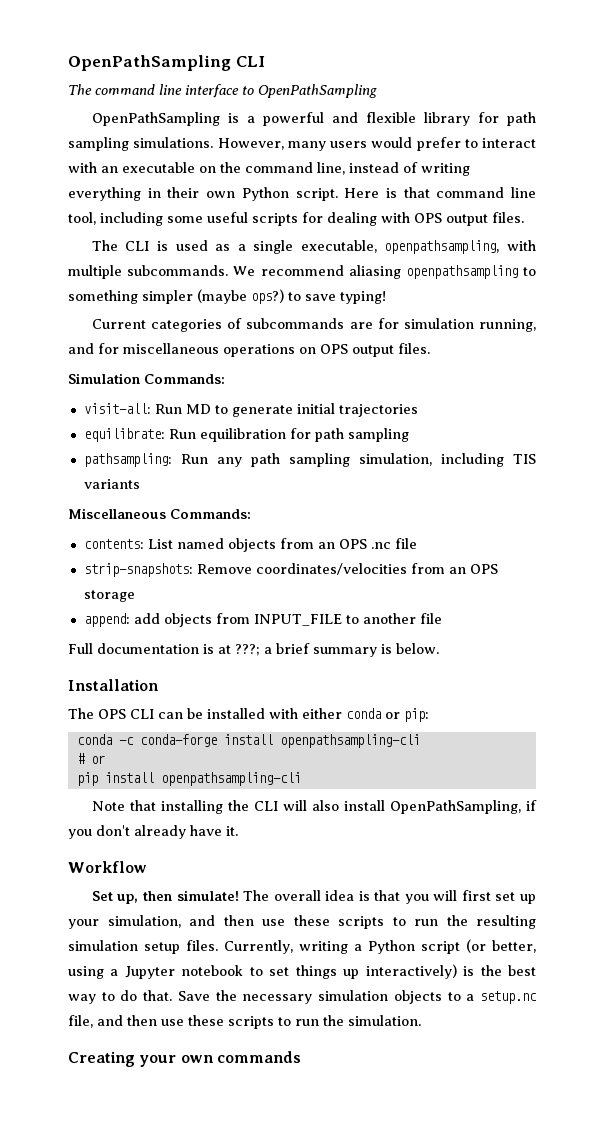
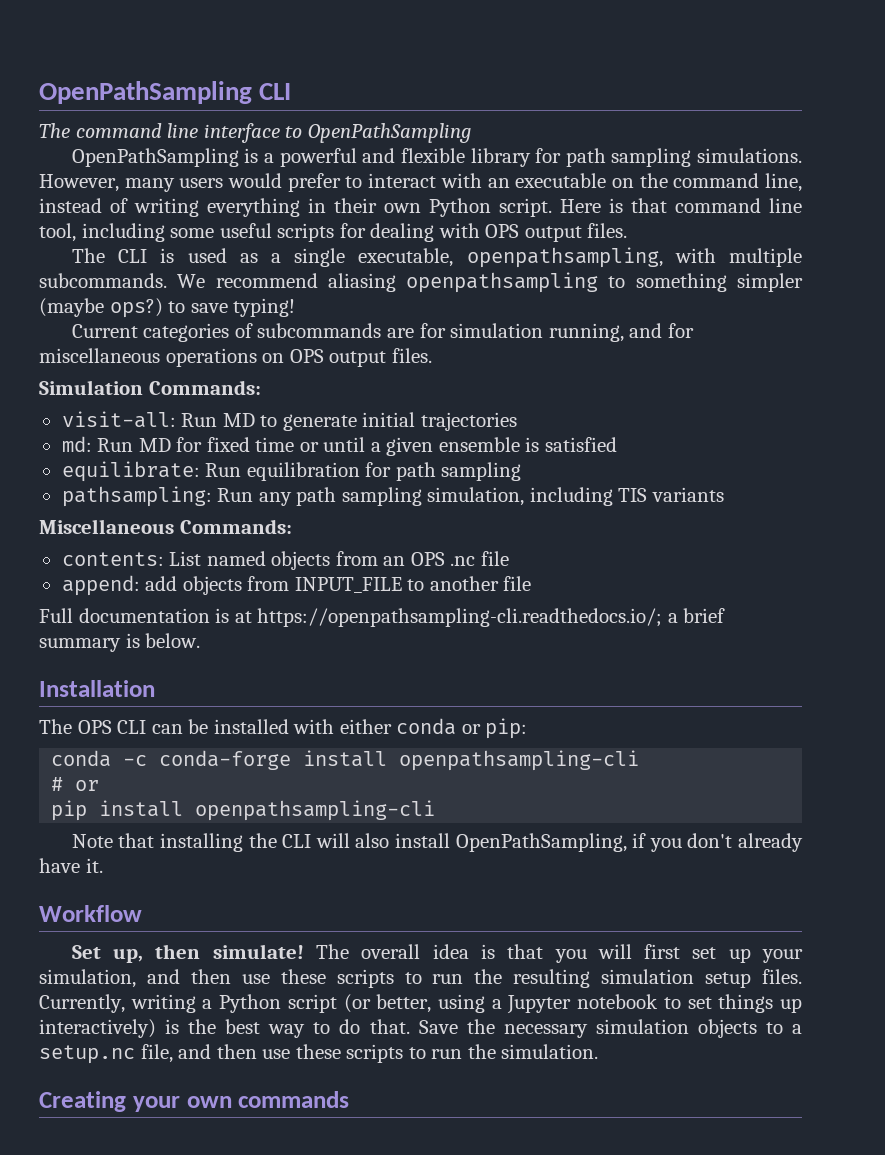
+ md: Run MD for fixed time or until a given ensemble is satisfied
- strip-snapshots: Remove coordinates/velocities from an OPS storage
- Full documentation is at ???; a brief summary is below.
+ Full documentation is at https://openpathsampling-cli.readthedocs.io/; a brief summary is below.

